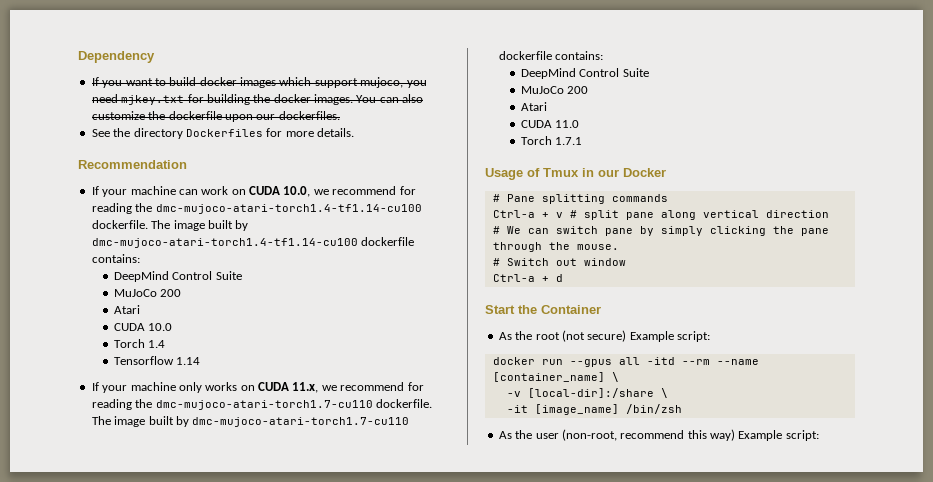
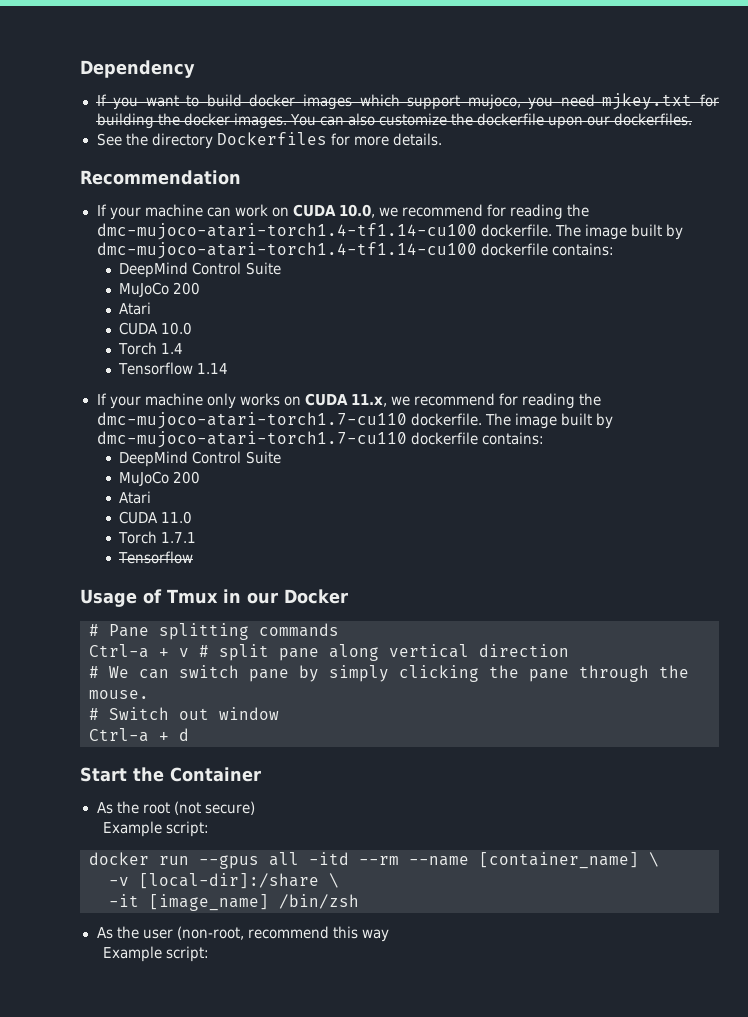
  Torch 1.7.1
+ Tensorflow
- As the root (not secure) Example script:
+ As the root (not secure)
+ Example script:
- As the user (non-root, recommend this way) Example script:
+ As the user (non-root, recommend this way
+ Example script:

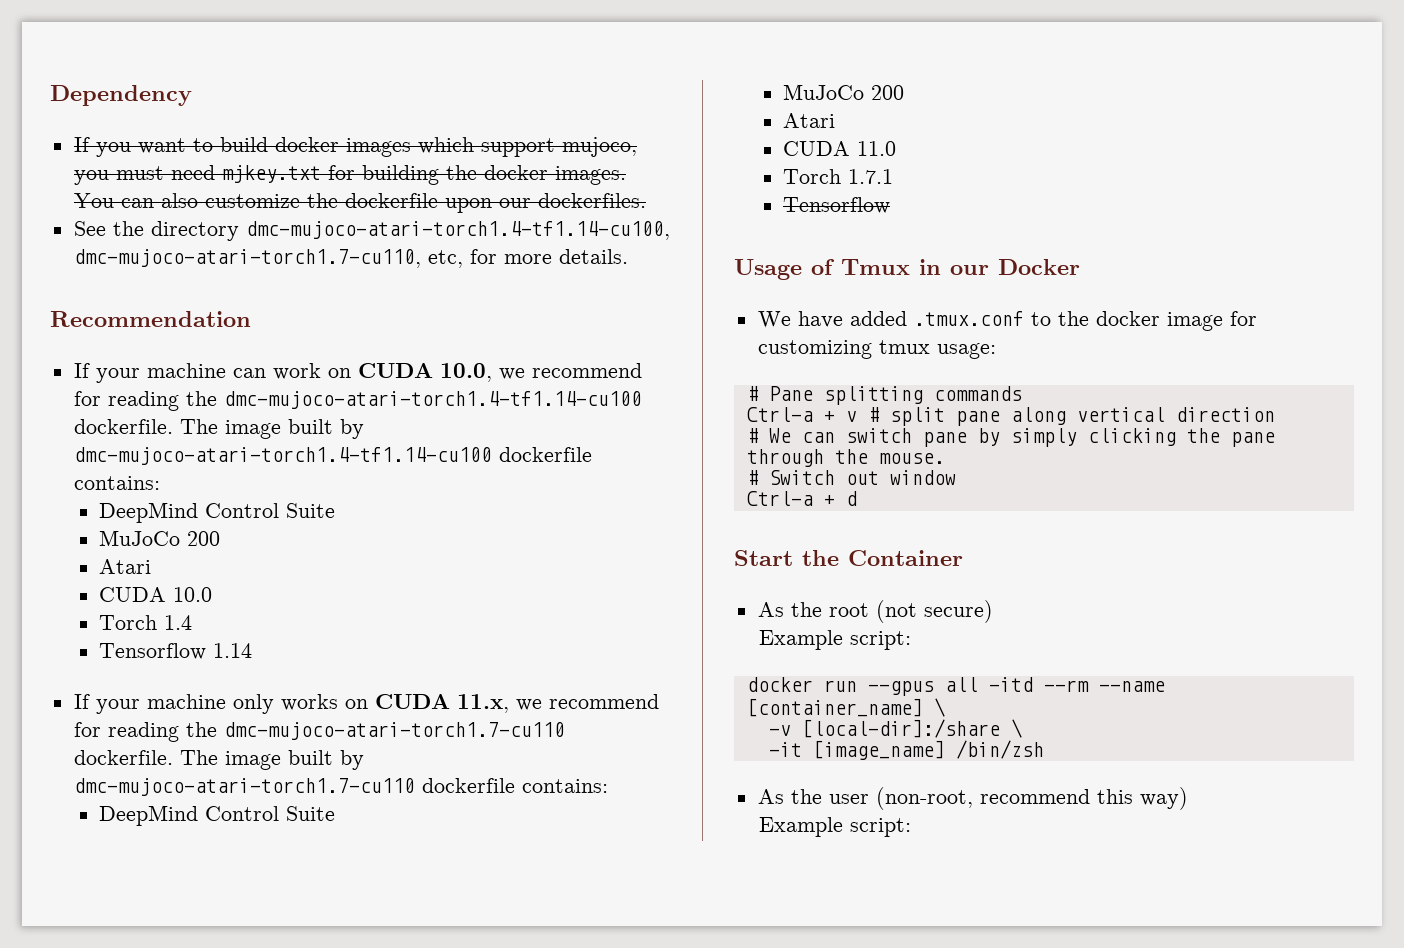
- If you want to build docker images which support mujoco, you need mjkey.txt for building the docker images.
+ If you want to build docker images which support mujoco, you must need mjkey.txt for building the docker images.
- See the directory Dockerfiles for more details.
+ See the directory dmc-mujoco-atari-torch1.4-tf1.14-cu100, dmc-mujoco-atari-torch1.7-cu110, etc, for more details.
+ We have added .tmux.conf to the docker image for customizing tmux usage:
- As the user (non-root, recommend this way
+ As the user (non-root, recommend this way)

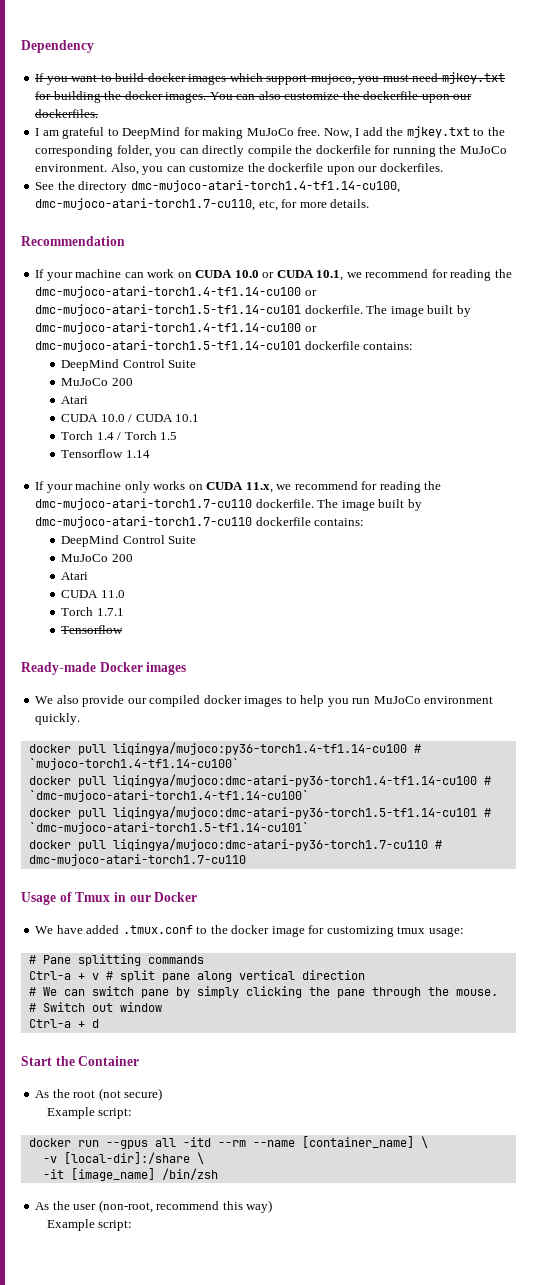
+ I am grateful to DeepMind for making MuJoCo free. Now, I add the mjkey.txt to the corresponding folder, you can directly compile the dockerfile for running the MuJoCo environment. Also, you can customize the dockerfile upon our dockerfiles.
- If your machine can work on CUDA 10.0, we recommend for reading the dmc-mujoco-atari-torch1.4-tf1.14-cu100 dockerfile.
+ If your machine can work on CUDA 10.0 or CUDA 10.1, we recommend for reading the dmc-mujoco-atari-torch1.4-tf1.14-cu100 or dmc-mujoco-atari-torch1.5-tf1.14-cu101 dockerfile.
- The image built by dmc-mujoco-atari-torch1.4-tf1.14-cu100 dockerfile contains:
+ The image built by dmc-mujoco-atari-torch1.4-tf1.14-cu100 or dmc-mujoco-atari-torch1.5-tf1.14-cu101 dockerfile contains:
- CUDA 10.0
+ CUDA 10.0 / CUDA 10.1
- Torch 1.4
+ Torch 1.4 / Torch 1.5
+ Ready-made Docker images
+ We also provide our compiled docker images to help you run MuJoCo environment quickly.
+ docker pull liqingya/mujoco:py36-torch1.4-tf1.14-cu100 # `mujoco-torch1.4-tf1.14-cu100`
+ docker pull liqingya/mujoco:dmc-atari-py36-torch1.4-tf1.14-cu100 # `dmc-mujoco-atari-torch1.4-tf1.14-cu100`
+ docker pull liqingya/mujoco:dmc-atari-py36-torch1.5-tf1.14-cu101 # `dmc-mujoco-atari-torch1.5-tf1.14-cu101`
+ docker pull liqingya/mujoco:dmc-atari-py36-torch1.7-cu110 # dmc-mujoco-atari-torch1.7-cu110

